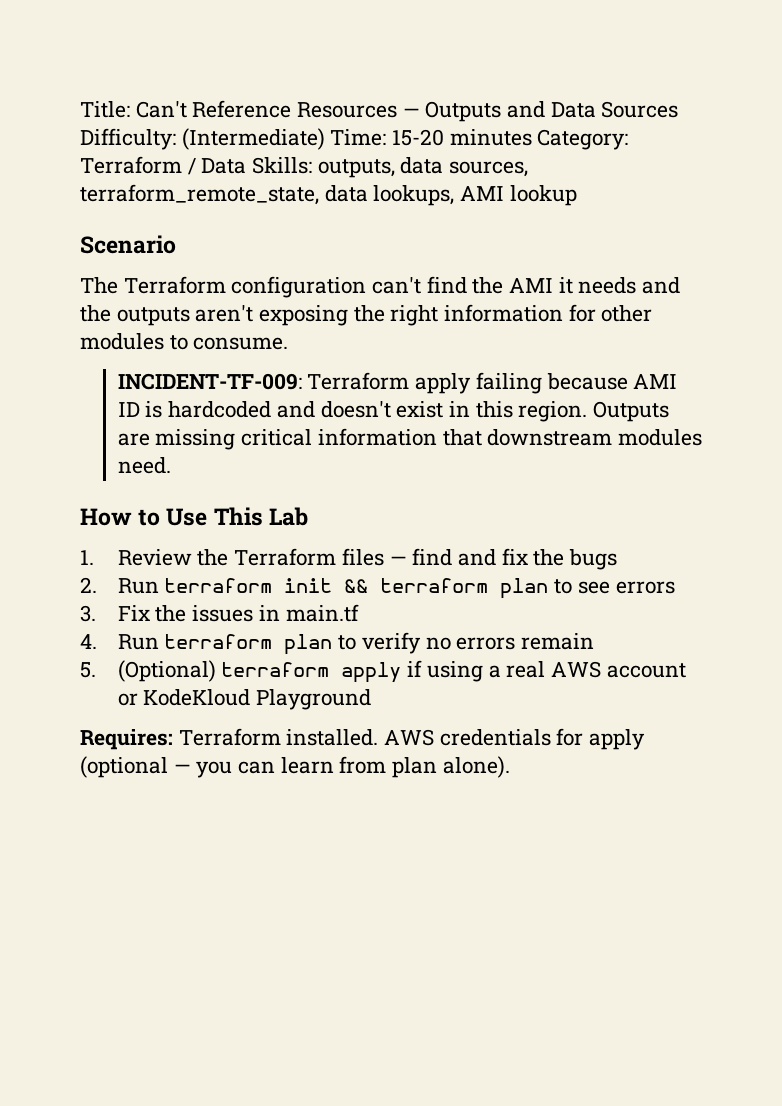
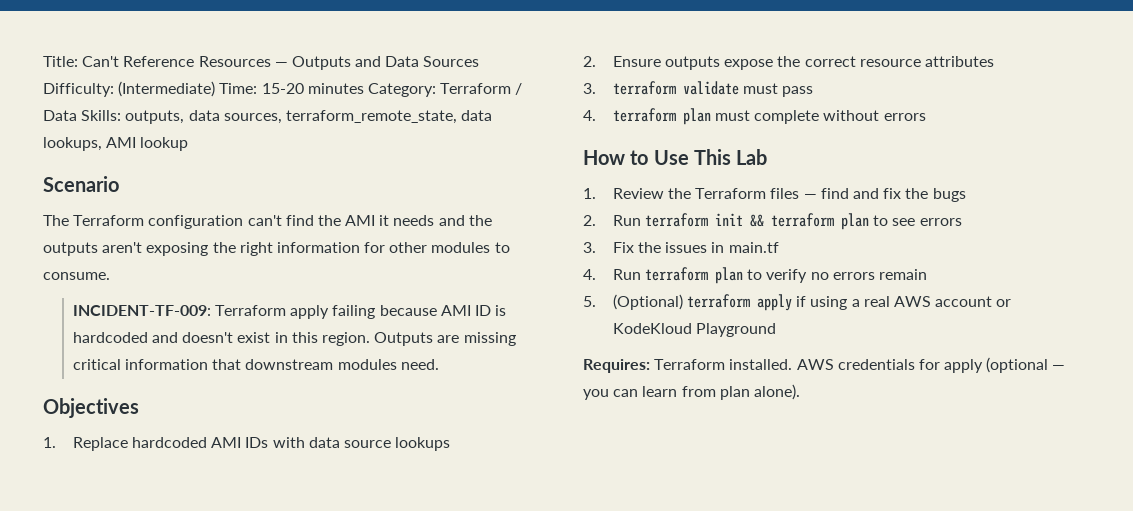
+ Objectives
+ 1. Replace hardcoded AMI IDs with data source lookups
+ 2. Ensure outputs expose the correct resource attributes
+ 3. terraform validate must pass
+ 4. terraform plan must complete without errors

